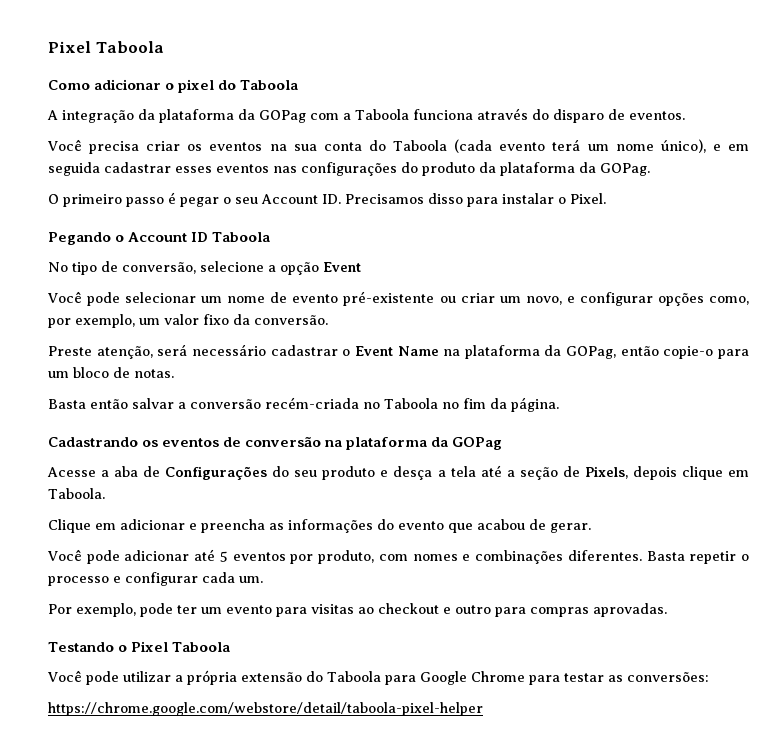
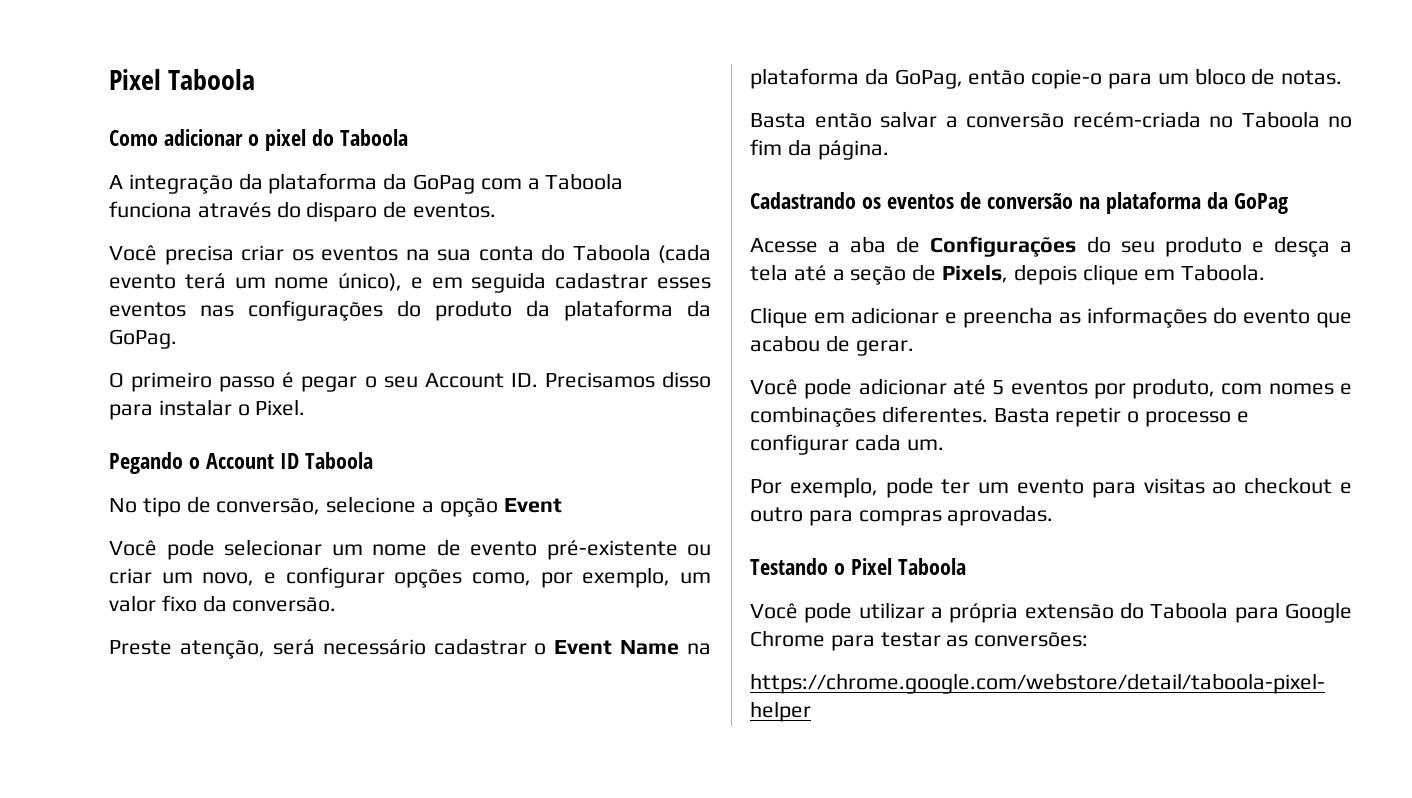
- A integração da plataforma da GOPag com a Taboola funciona através do disparo de eventos.
+ A integração da plataforma da GoPag com a Taboola funciona através do disparo de eventos.
- Você precisa criar os eventos na sua conta do Taboola (cada evento terá um nome único), e em seguida cadastrar esses eventos nas configurações do produto da plataforma da GOPag.
+ Você precisa criar os eventos na sua conta do Taboola (cada evento terá um nome único), e em seguida cadastrar esses eventos nas configurações do produto da plataforma da GoPag.
- Preste atenção, será necessário cadastrar o Event Name na plataforma da GOPag, então copie-o para um bloco de notas.
+ Preste atenção, será necessário cadastrar o Event Name na plataforma da GoPag, então copie-o para um bloco de notas.
- Cadastrando os eventos de conversão na plataforma da GOPag
+ Cadastrando os eventos de conversão na plataforma da GoPag

